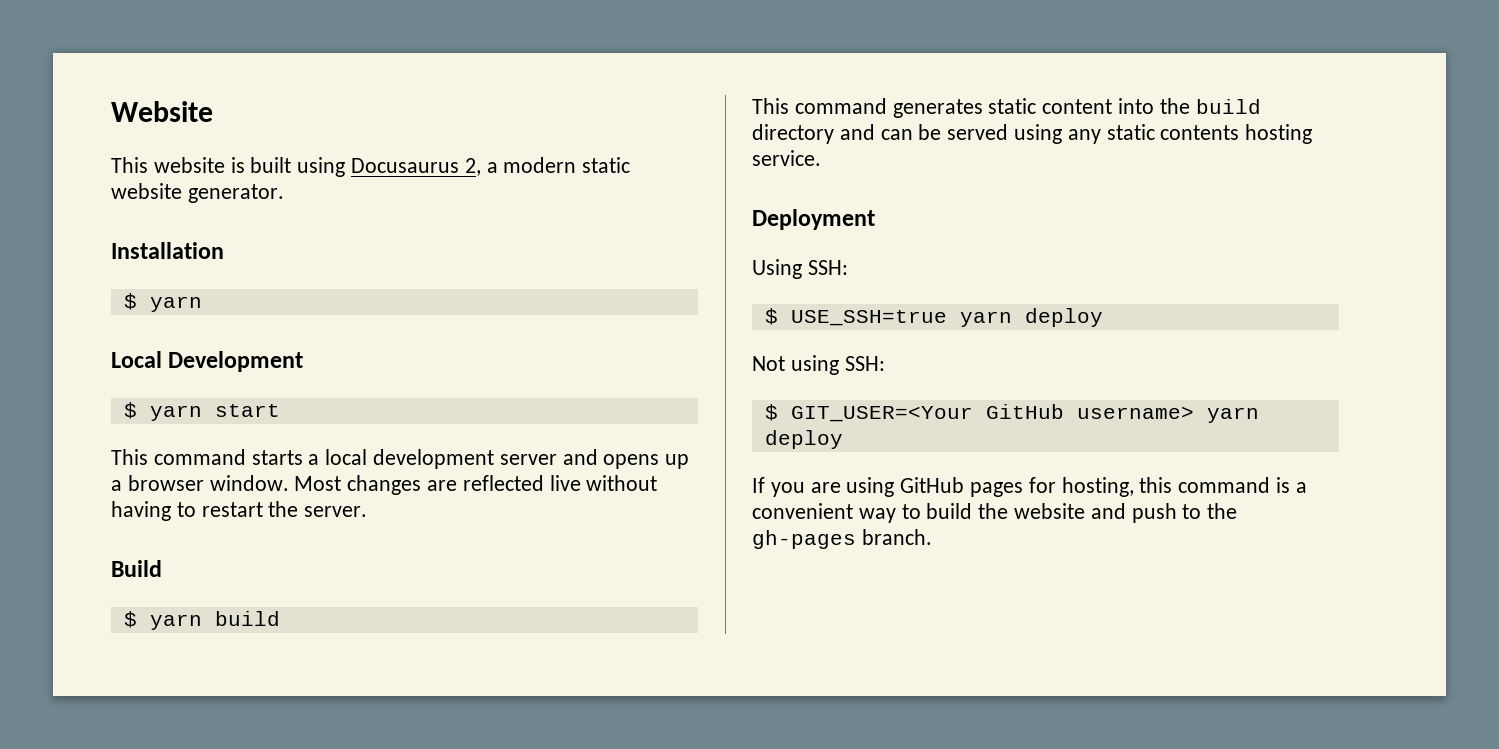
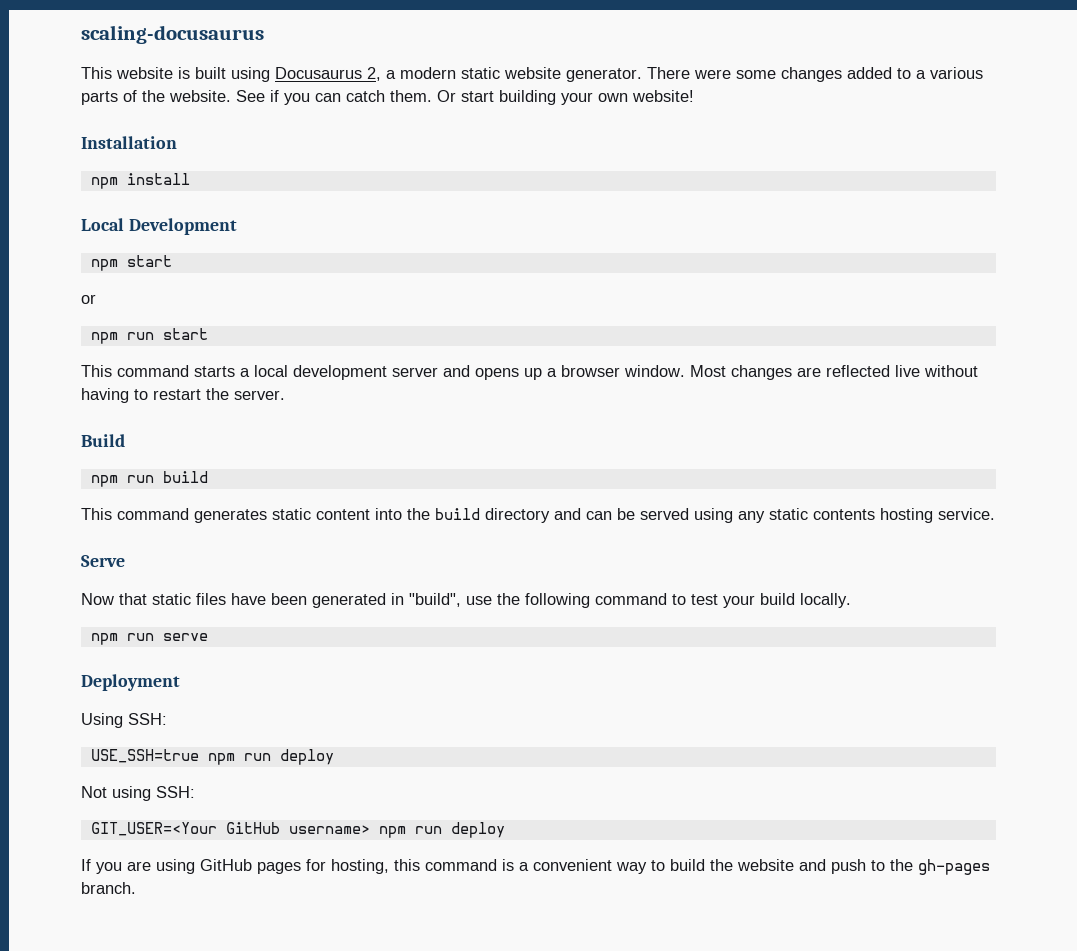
- Website
+ scaling-docusaurus
+ There were some changes added to a various parts of the website. See if you can catch them. Or start building your own website!
  Installation
- $ yarn
+ npm install
- $ yarn start
+ npm start
+ or
+ npm run start
- $ yarn build
+ npm run build
+ Serve
+ Now that static files have been generated in "build", use the following command to test your build locally.
+ npm run serve
- $ USE_SSH=true yarn deploy
+ USE_SSH=true npm run deploy
- $ GIT_USER=<Your GitHub username> yarn deploy
+ GIT_USER=<Your GitHub username> npm run deploy

